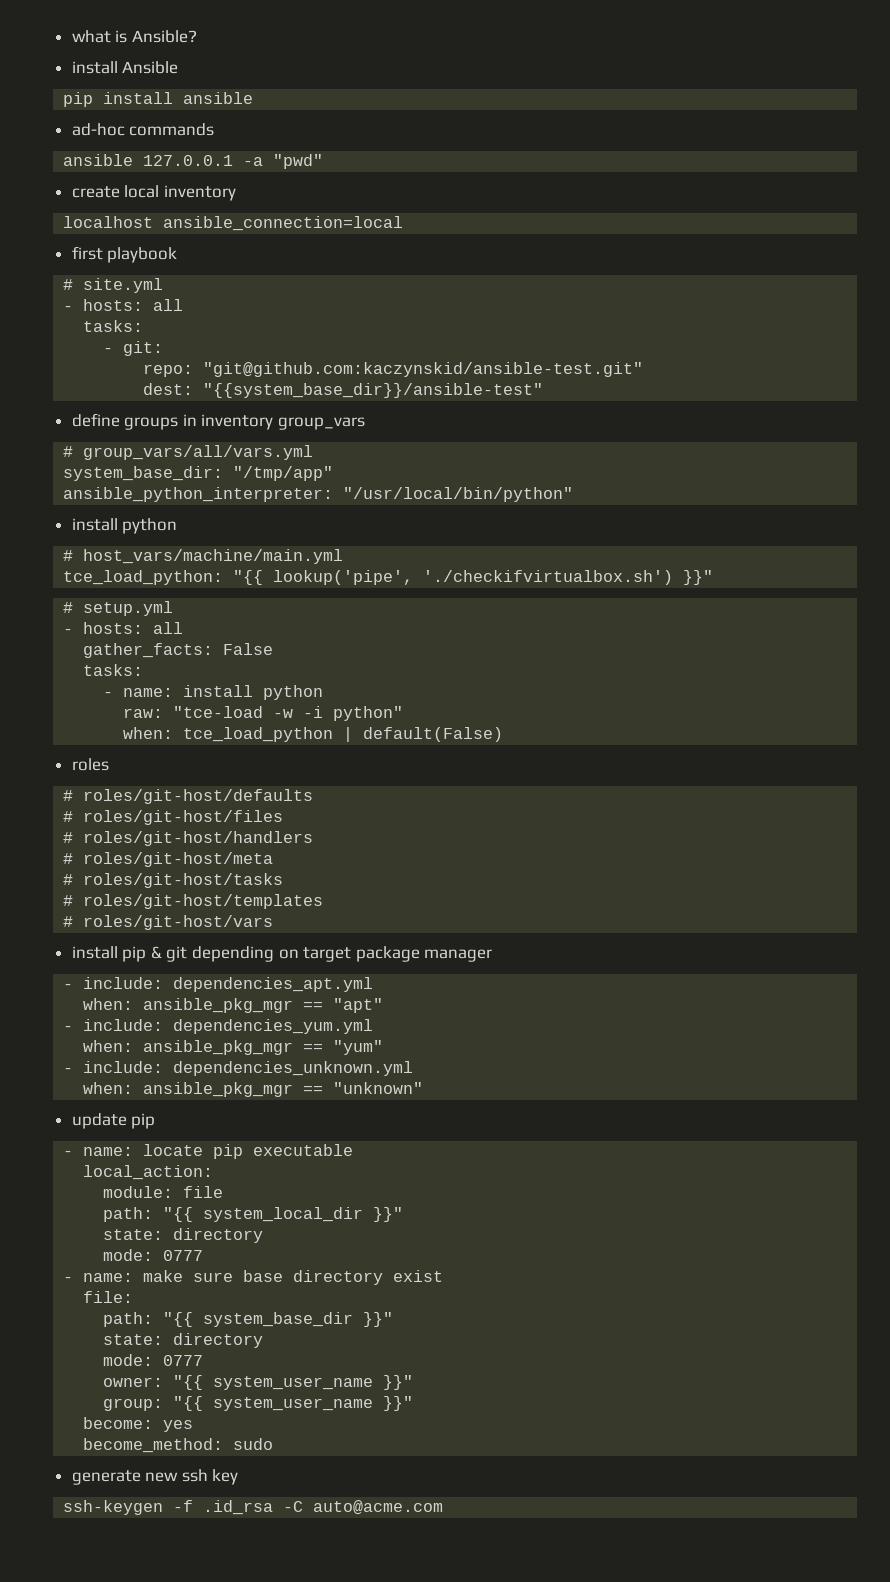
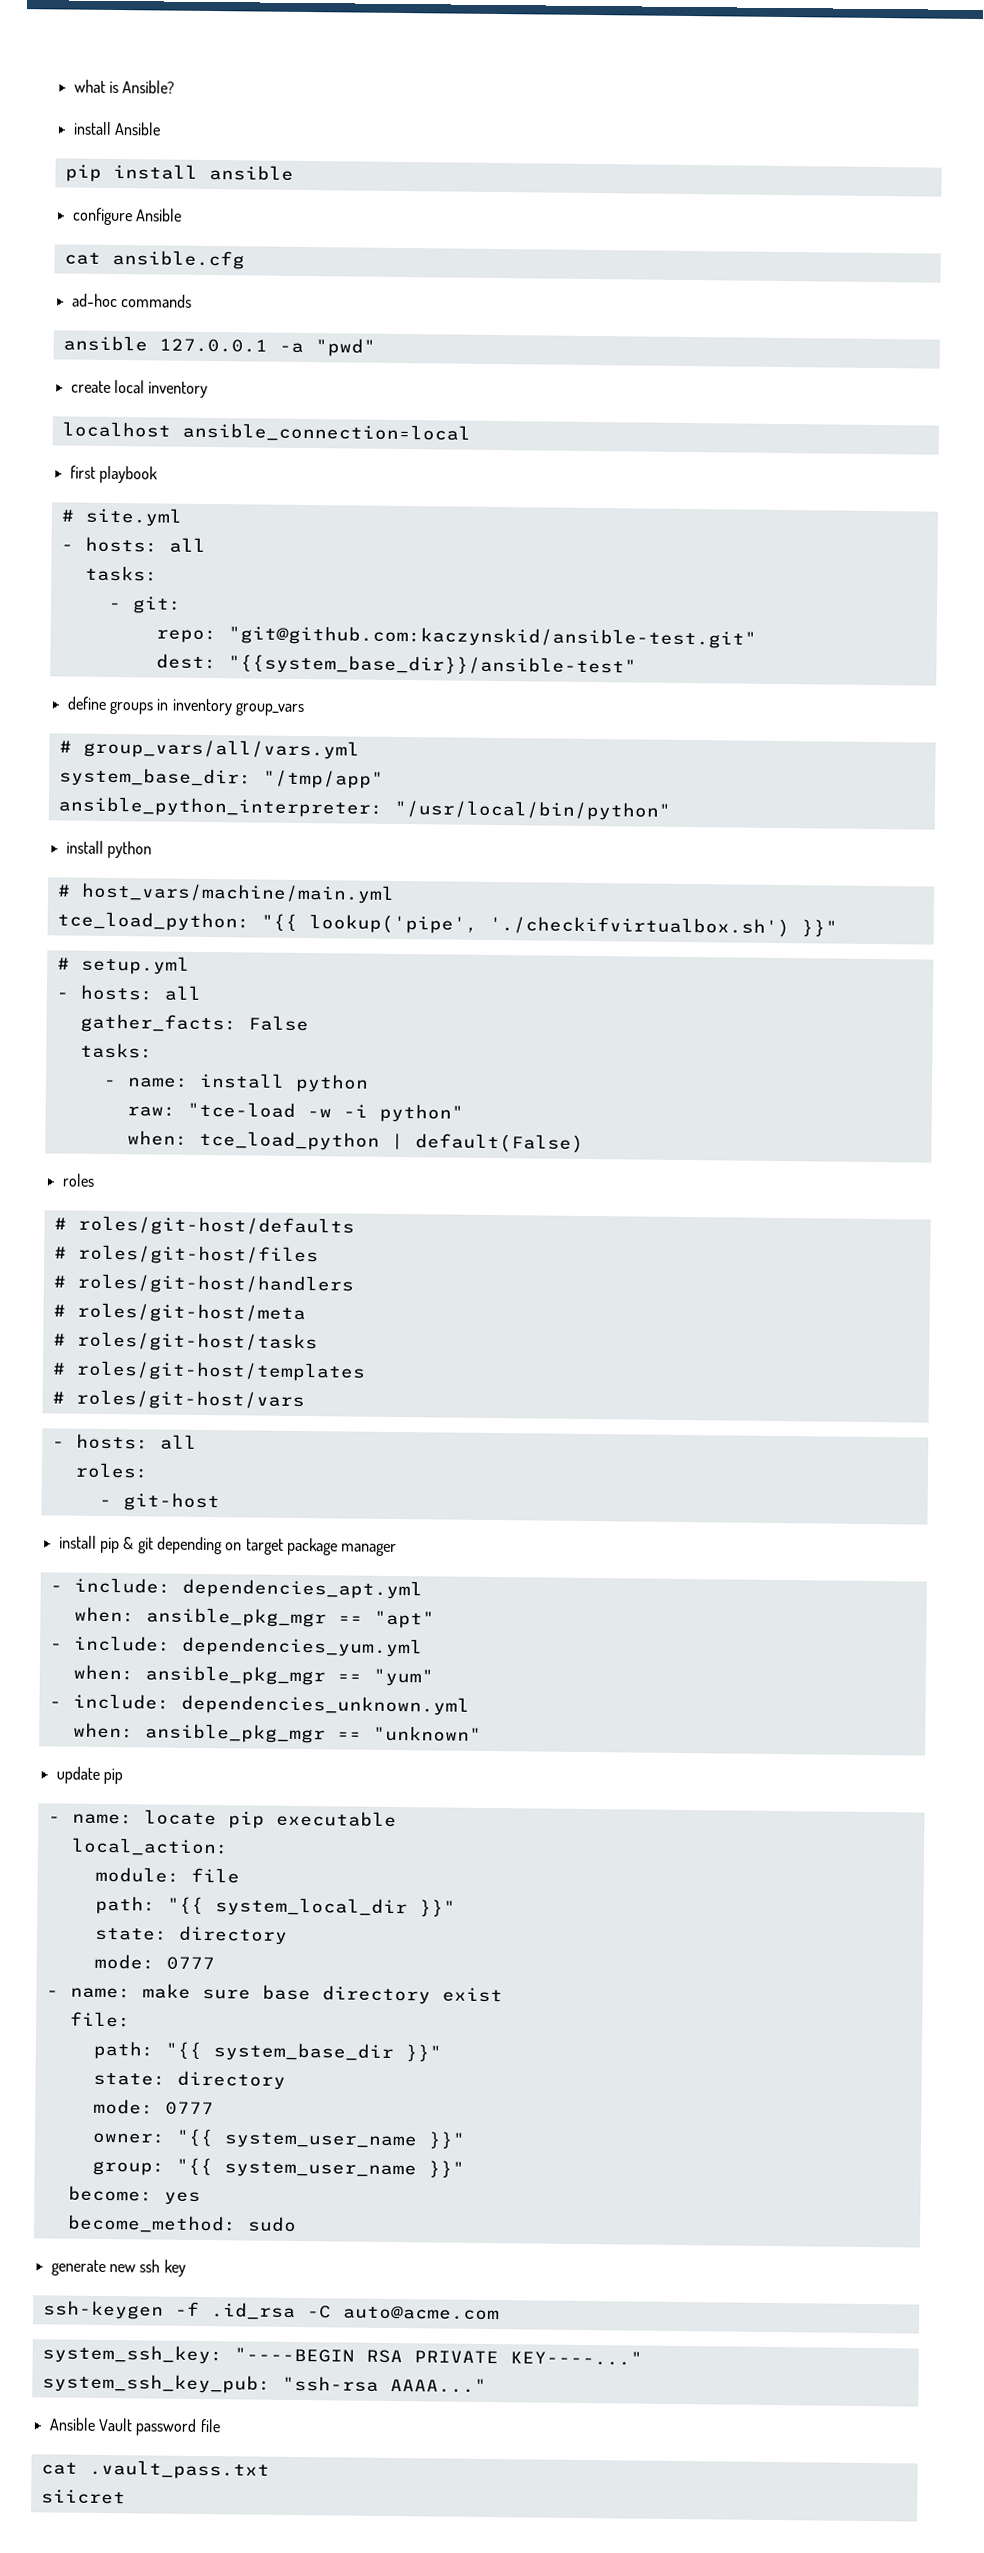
+ configure Ansible
+ cat ansible.cfg
  # roles/git-host/vars
+ - hosts: all
+ roles:
+ - git-host
+ system_ssh_key: "----BEGIN RSA PRIVATE KEY----..."
+ system_ssh_key_pub: "ssh-rsa AAAA..."
+ Ansible Vault password file
+ cat .vault_pass.txt
+ siicret

